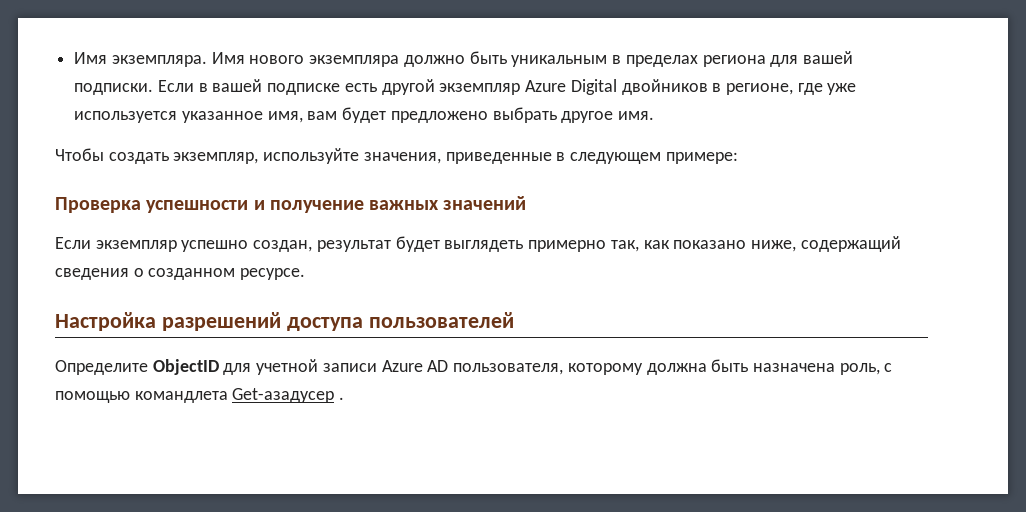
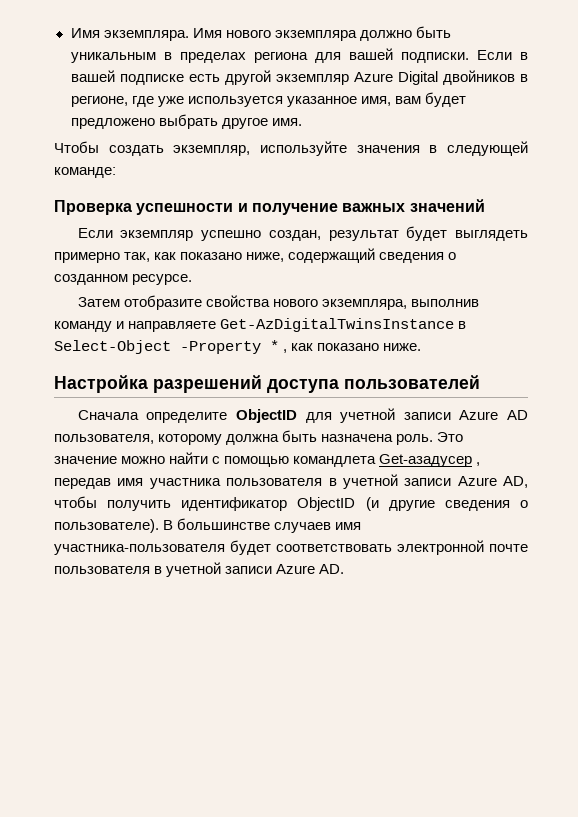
- Чтобы создать экземпляр, используйте значения, приведенные в следующем примере:
+ Чтобы создать экземпляр, используйте значения в следующей команде:
+ Затем отобразите свойства нового экземпляра, выполнив команду и направляете Get-AzDigitalTwinsInstance в Select-Object -Property * , как показано ниже.
- Определите ObjectID для учетной записи Azure AD пользователя, которому должна быть назначена роль, с помощью командлета Get-азадусер .
+ Сначала определите ObjectID для учетной записи Azure AD пользователя, которому должна быть назначена роль. Это значение можно найти с помощью командлета Get-азадусер , передав имя участника пользователя в учетной записи Azure AD, чтобы получить идентификатор ObjectID (и другие сведения о пользователе). В большинстве случаев имя участника-пользователя будет соответствовать электронной почте пользователя в учетной записи Azure AD.

